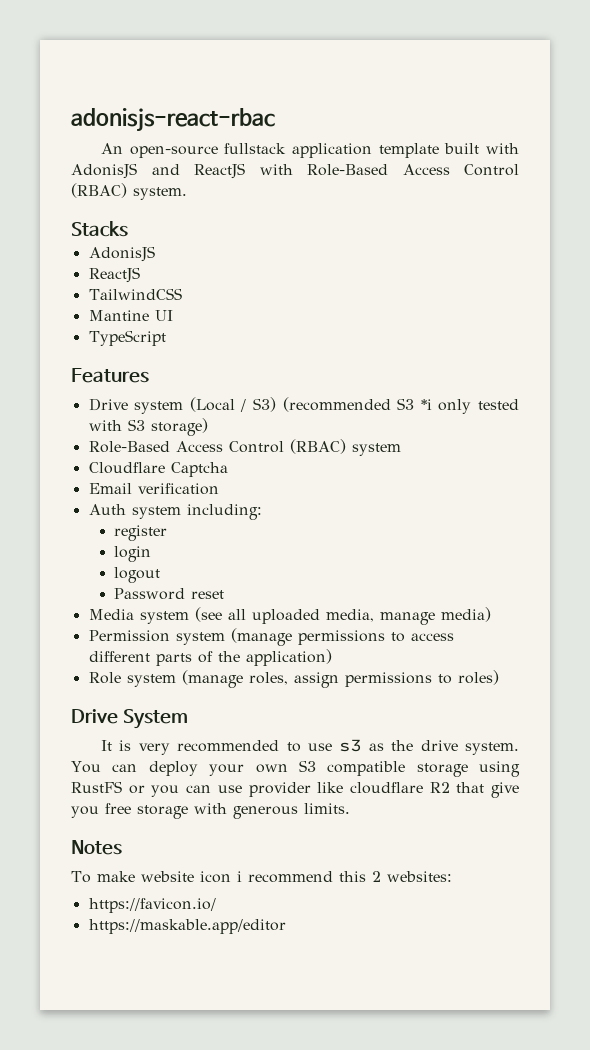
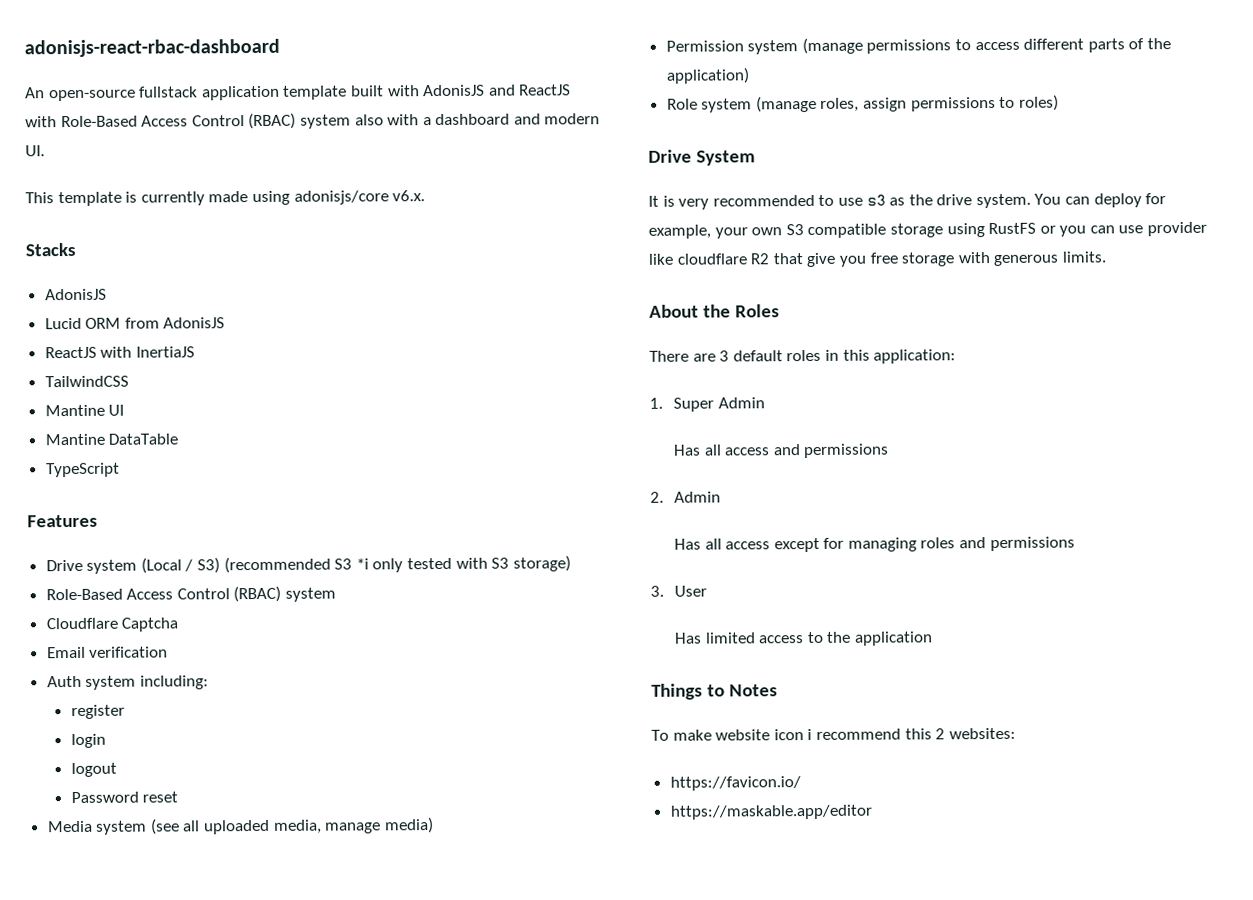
- adonisjs-react-rbac
+ adonisjs-react-rbac-dashboard
- An open-source fullstack application template built with AdonisJS and ReactJS with Role-Based Access Control (RBAC) system.
+ An open-source fullstack application template built with AdonisJS and ReactJS with Role-Based Access Control (RBAC) system also with a dashboard and modern UI.
+ This template is currently made using adonisjs/core v6.x.
  Stacks
  AdonisJS
- ReactJS
+ Lucid ORM from AdonisJS
+ ReactJS with InertiaJS
+ Mantine DataTable
- You can deploy your own S3 compatible storage using RustFS or you can use provider like cloudflare R2 that give you free storage with generous limits.
+ You can deploy for example, your own S3 compatible storage using RustFS or you can use provider like cloudflare R2 that give you free storage with generous limits.
- Notes
+ About the Roles
+ There are 3 default roles in this application:
+ 1. Super Admin
+ Has all access and permissions
+ 2. Admin
+ Has all access except for managing roles and permissions
+ 3. User
+ Has limited access to the application
+ Things to Notes

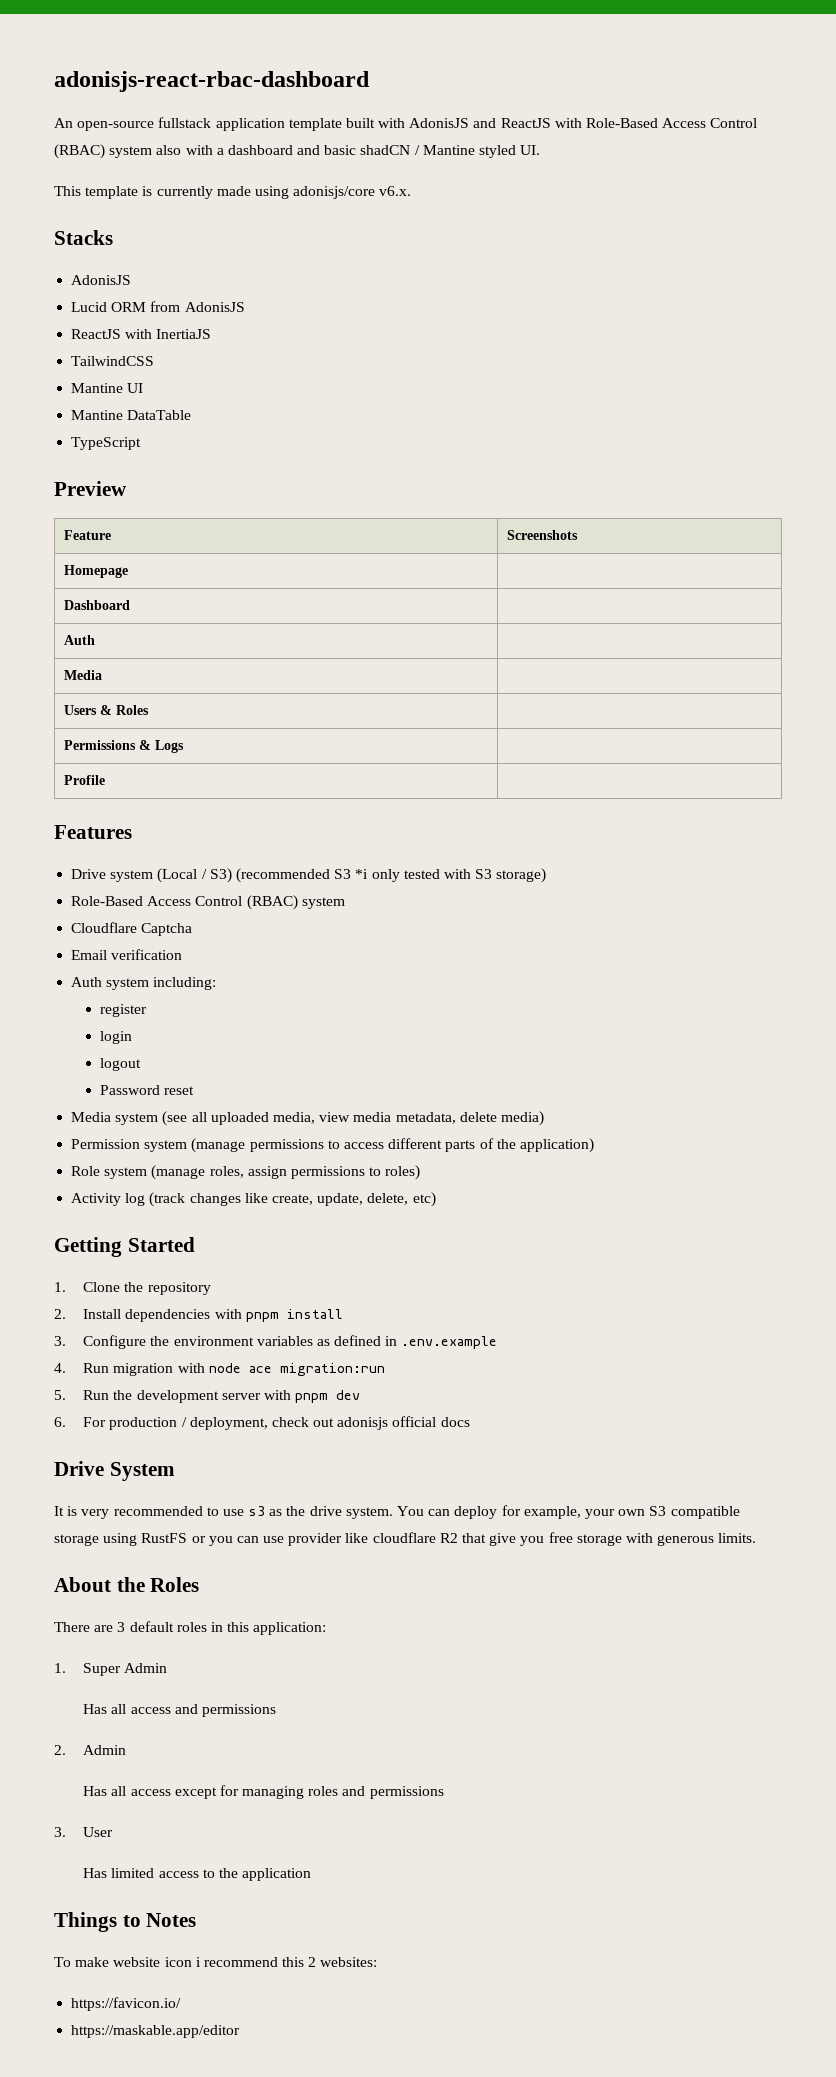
- An open-source fullstack application template built with AdonisJS and ReactJS with Role-Based Access Control (RBAC) system also with a dashboard and modern UI.
+ An open-source fullstack application template built with AdonisJS and ReactJS with Role-Based Access Control (RBAC) system also with a dashboard and basic shadCN / Mantine styled UI.
+ Preview
+ Feature | Screenshots
+ Homepage |
+ Dashboard |
+ Auth |
+ Media |
+ Users & Roles |
+ Permissions & Logs |
+ Profile |
- Media system (see all uploaded media, manage media)
+ Media system (see all uploaded media, view media metadata, delete media)
+ Activity log (track changes like create, update, delete, etc)
+ Getting Started
+ 1. Clone the repository
+ 2. Install dependencies with pnpm install
+ 3. Configure the environment variables as defined in .env.example
+ 4. Run migration with node ace migration:run
+ 5. Run the development server with pnpm dev
+ 6. For production / deployment, check out adonisjs official docs

